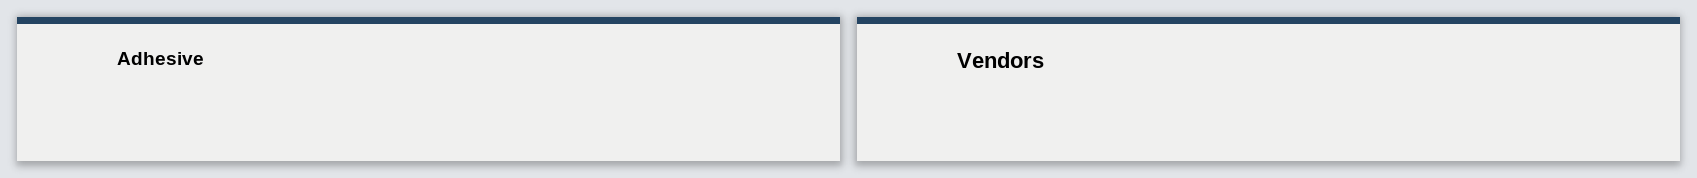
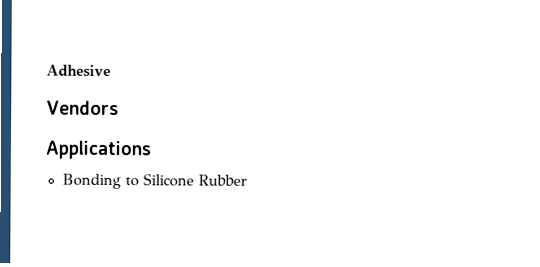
+ Applications
+ Bonding to Silicone Rubber

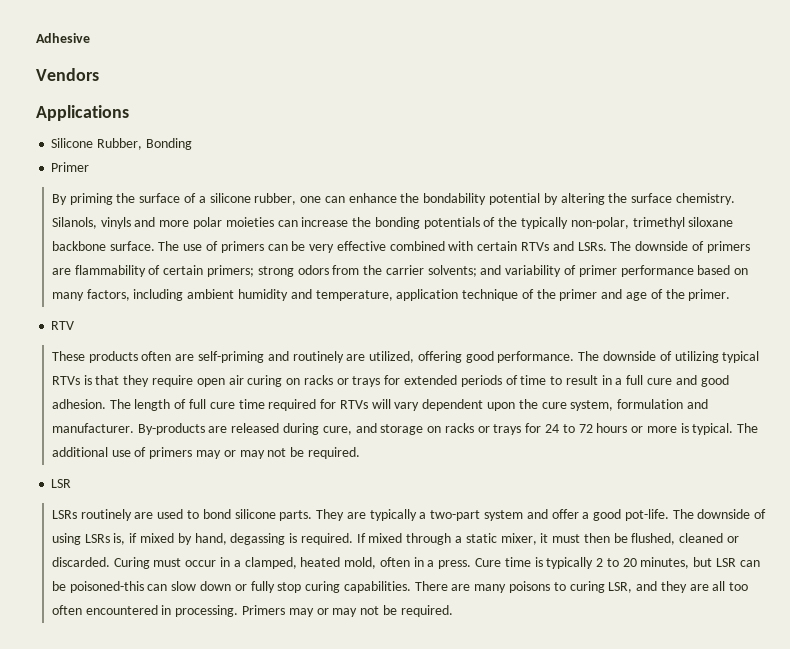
- Bonding to Silicone Rubber
+ Silicone Rubber, Bonding
+ Primer
+ By priming the surface of a silicone rubber, one can enhance the bondability potential by altering the surface chemistry. Silanols, vinyls and more polar moieties can increase the bonding potentials of the typically non-polar, trimethyl siloxane backbone surface. The use of primers can be very effective combined with certain RTVs and LSRs. The downside of primers are flammability of certain primers; strong odors from the carrier solvents; and variability of primer performance based on many factors, including ambient humidity and temperature, application technique of the primer and age of the primer.
+ RTV
+ These products often are self-priming and routinely are utilized, offering good performance. The downside of utilizing typical RTVs is that they require open air curing on racks or trays for extended periods of time to result in a full cure and good adhesion. The length of full cure time required for RTVs will vary dependent upon the cure system, formulation and manufacturer. By-products are released during cure, and storage on racks or trays for 24 to 72 hours or more is typical. The additional use of primers may or may not be required.
+ LSR
+ LSRs routinely are used to bond silicone parts. They are typically a two-part system and offer a good pot-life. The downside of using LSRs is, if mixed by hand, degassing is required. If mixed through a static mixer, it must then be flushed, cleaned or discarded. Curing must occur in a clamped, heated mold, often in a press. Cure time is typically 2 to 20 minutes, but LSR can be poisoned-this can slow down or fully stop curing capabilities. There are many poisons to curing LSR, and they are all too often encountered in processing. Primers may or may not be required.

